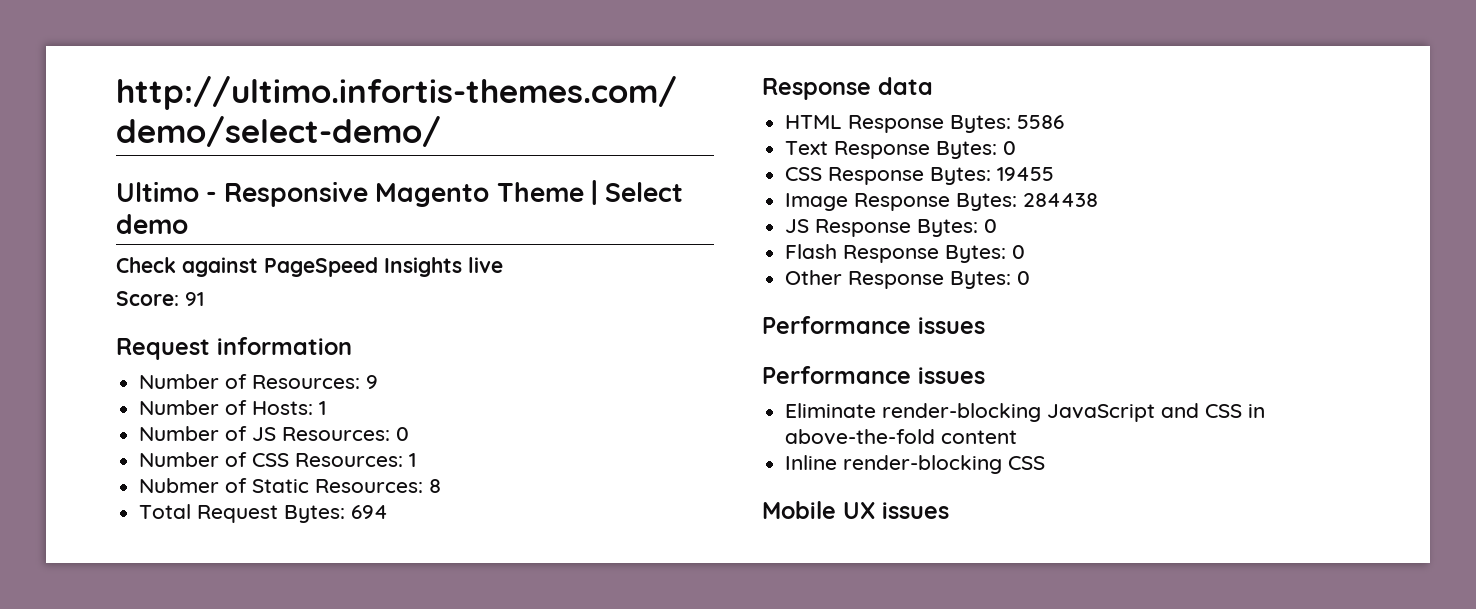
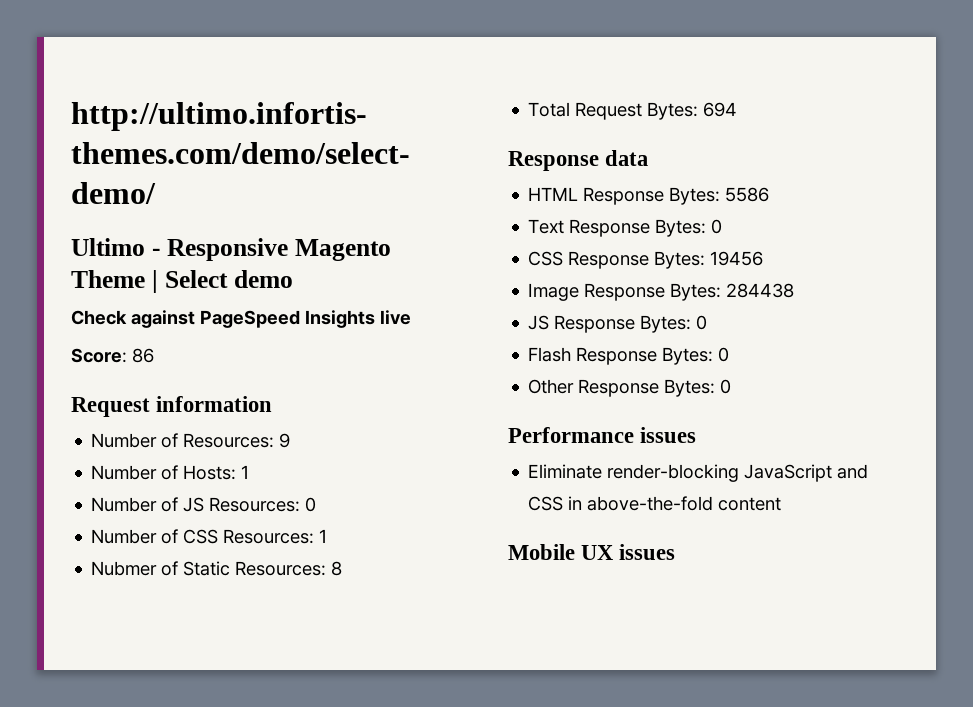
- Score: 91
+ Score: 86
- CSS Response Bytes: 19455
+ CSS Response Bytes: 19456
  Other Response Bytes: 0
- Performance issues
- Inline render-blocking CSS

